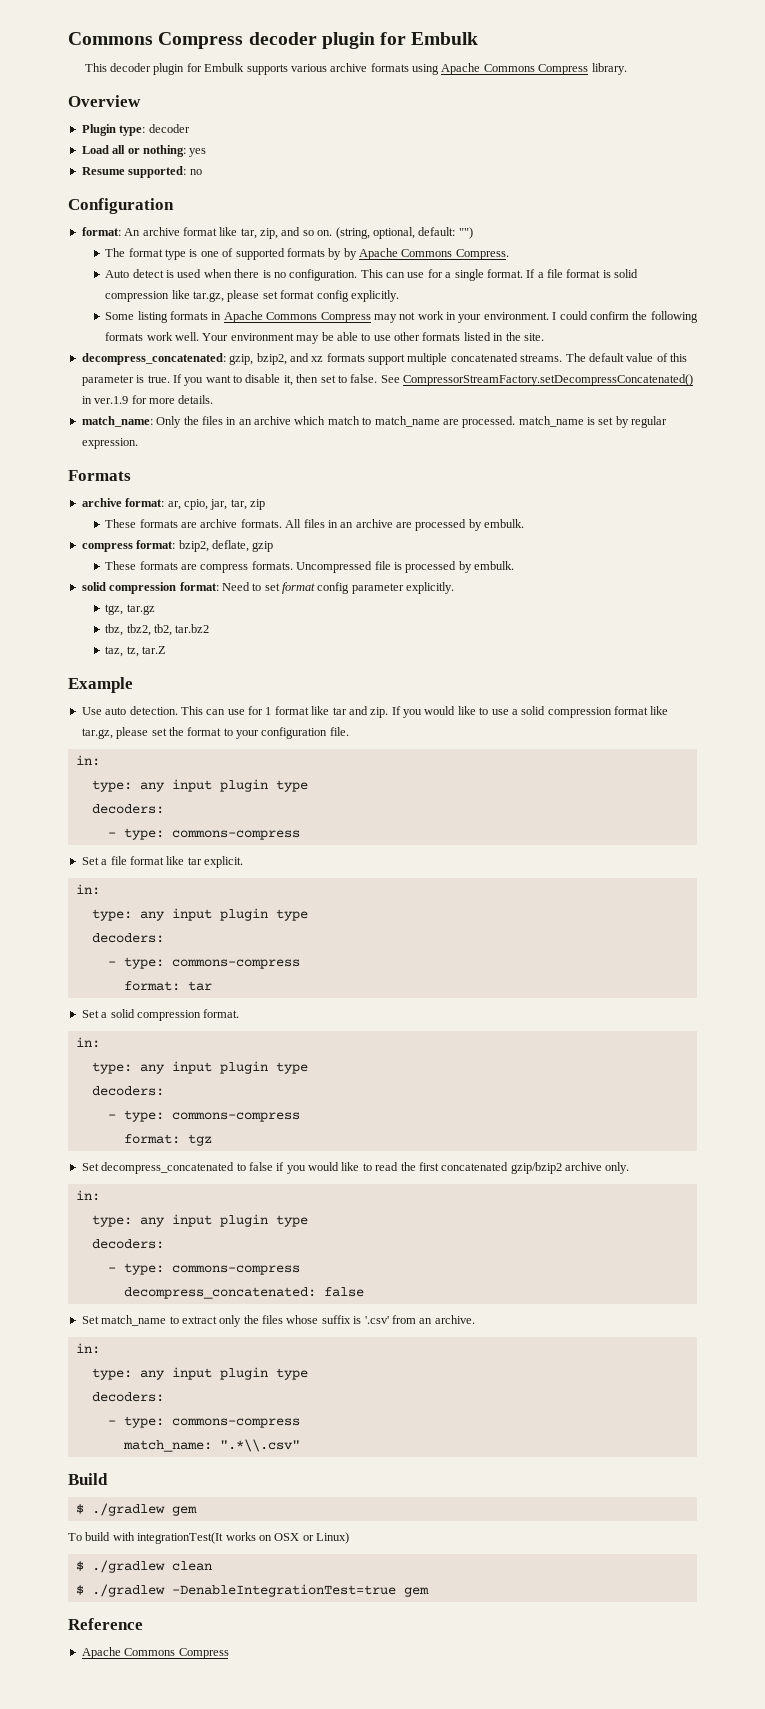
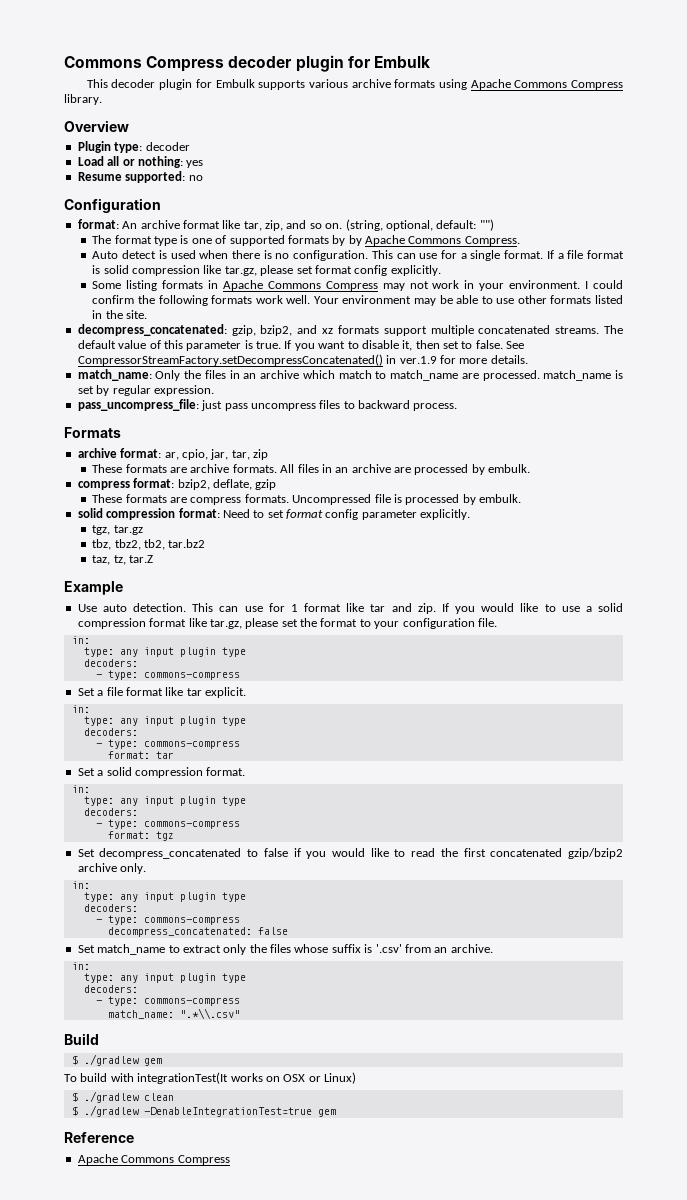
+ pass_uncompress_file: just pass uncompress files to backward process.

